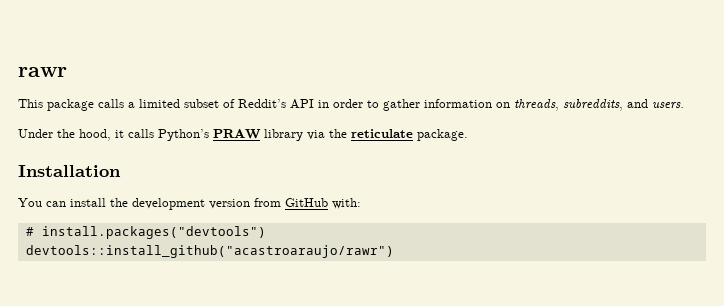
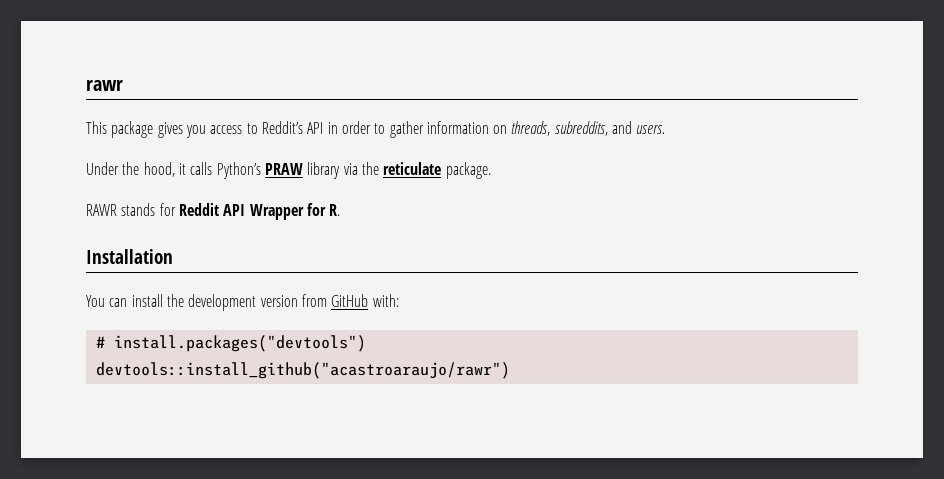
- This package calls a limited subset of Reddit’s API in order to gather information on threads, subreddits, and users.
+ This package gives you access to Reddit’s API in order to gather information on threads, subreddits, and users.
+ RAWR stands for Reddit API Wrapper for R.

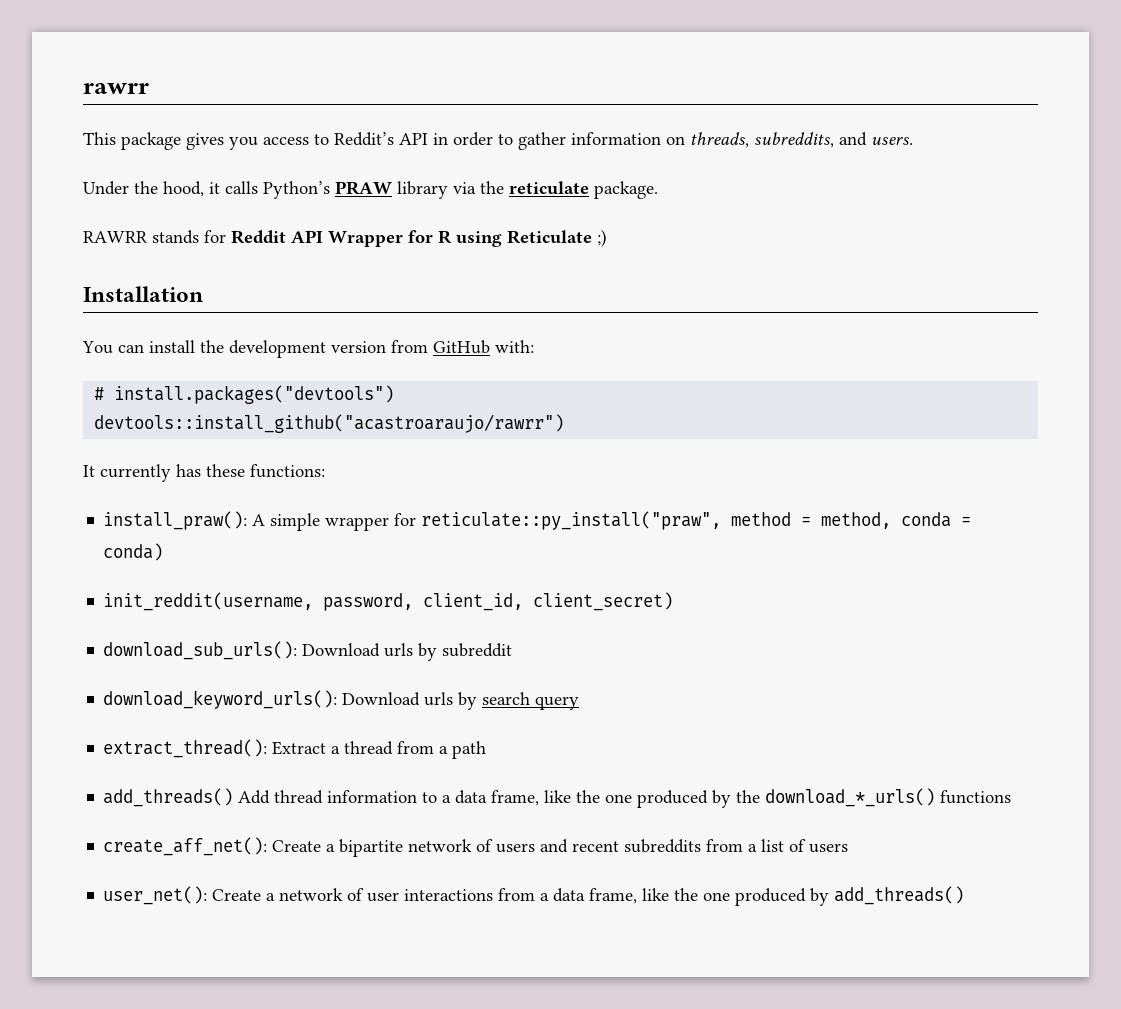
- rawr
+ rawrr
- RAWR stands for Reddit API Wrapper for R.
+ RAWRR stands for Reddit API Wrapper for R using Reticulate ;)
- devtools::install_github("acastroaraujo/rawr")
+ devtools::install_github("acastroaraujo/rawrr")
+ It currently has these functions:
+ install_praw(): A simple wrapper for reticulate::py_install("praw", method = method, conda = conda)
+ init_reddit(username, password, client_id, client_secret)
+ download_sub_urls(): Download urls by subreddit
+ download_keyword_urls(): Download urls by search query
+ extract_thread(): Extract a thread from a path
+ add_threads() Add thread information to a data frame, like the one produced by the download_*_urls() functions
+ create_aff_net(): Create a bipartite network of users and recent subreddits from a list of users
+ user_net(): Create a network of user interactions from a data frame, like the one produced by add_threads()

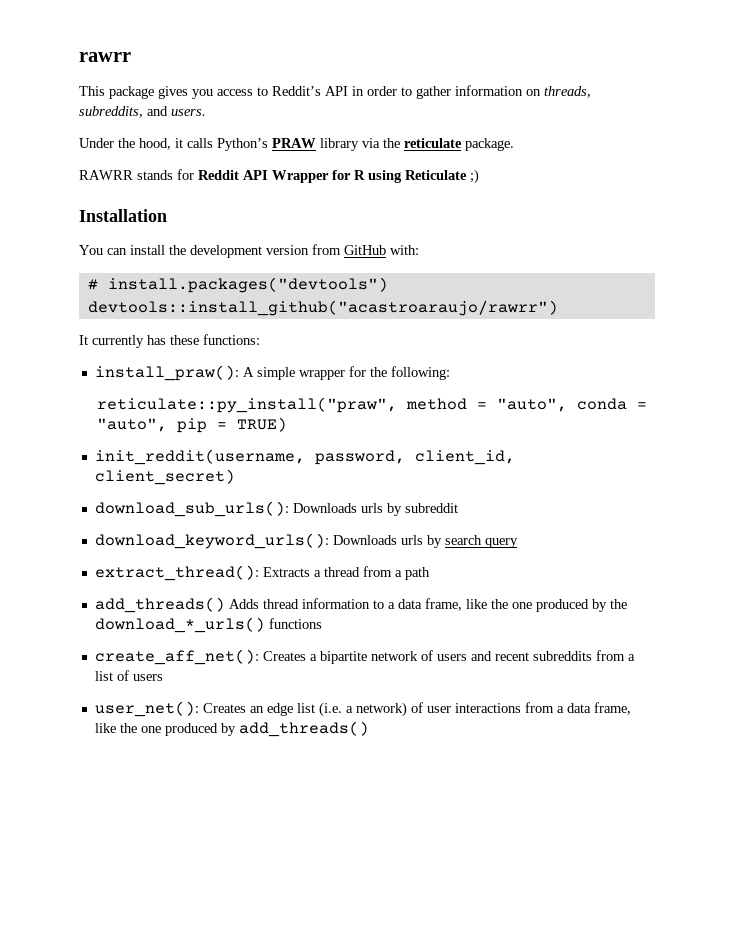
- install_praw(): A simple wrapper for reticulate::py_install("praw", method = method, conda = conda)
+ install_praw(): A simple wrapper for the following:
+ reticulate::py_install("praw", method = "auto", conda = "auto", pip = TRUE)
- download_sub_urls(): Download urls by subreddit
+ download_sub_urls(): Downloads urls by subreddit
- download_keyword_urls(): Download urls by search query
+ download_keyword_urls(): Downloads urls by search query
- extract_thread(): Extract a thread from a path
+ extract_thread(): Extracts a thread from a path
- add_threads() Add thread information to a data frame, like the one produced by the download_*_urls() functions
+ add_threads() Adds thread information to a data frame, like the one produced by the download_*_urls() functions
- create_aff_net(): Create a bipartite network of users and recent subreddits from a list of users
+ create_aff_net(): Creates a bipartite network of users and recent subreddits from a list of users
- user_net(): Create a network of user interactions from a data frame, like the one produced by add_threads()
+ user_net(): Creates an edge list (i.e. a network) of user interactions from a data frame, like the one produced by add_threads()

